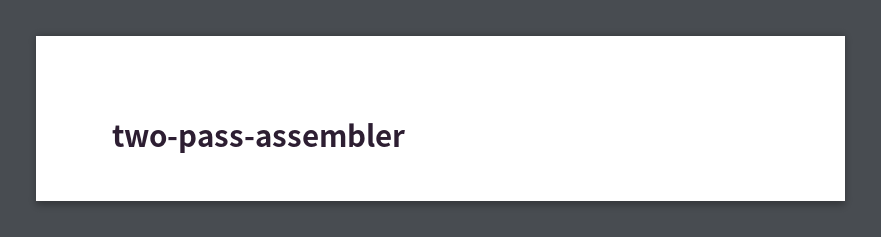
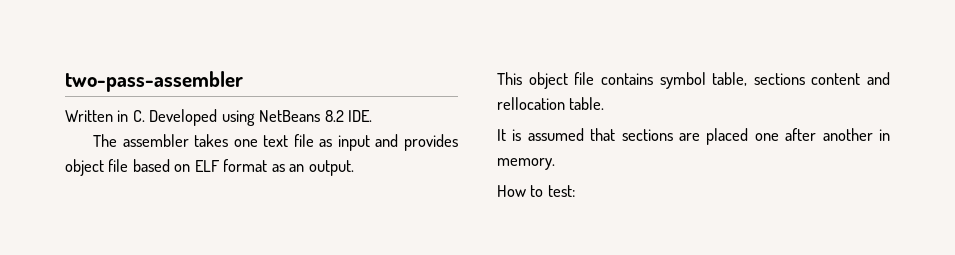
+ Written in C. Developed using NetBeans 8.2 IDE.
+ The assembler takes one text file as input and provides object file based on ELF format as an output.
+ This object file contains symbol table, sections content and rellocation table.
+ It is assumed that sections are placed one after another in memory.
+ How to test:

